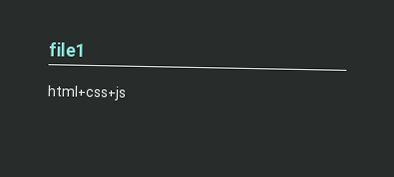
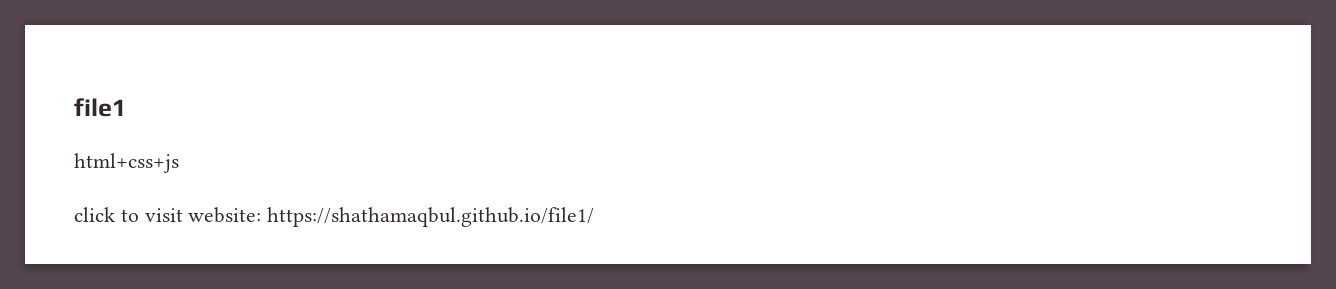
+ click to visit website: https://shathamaqbul.github.io/file1/

